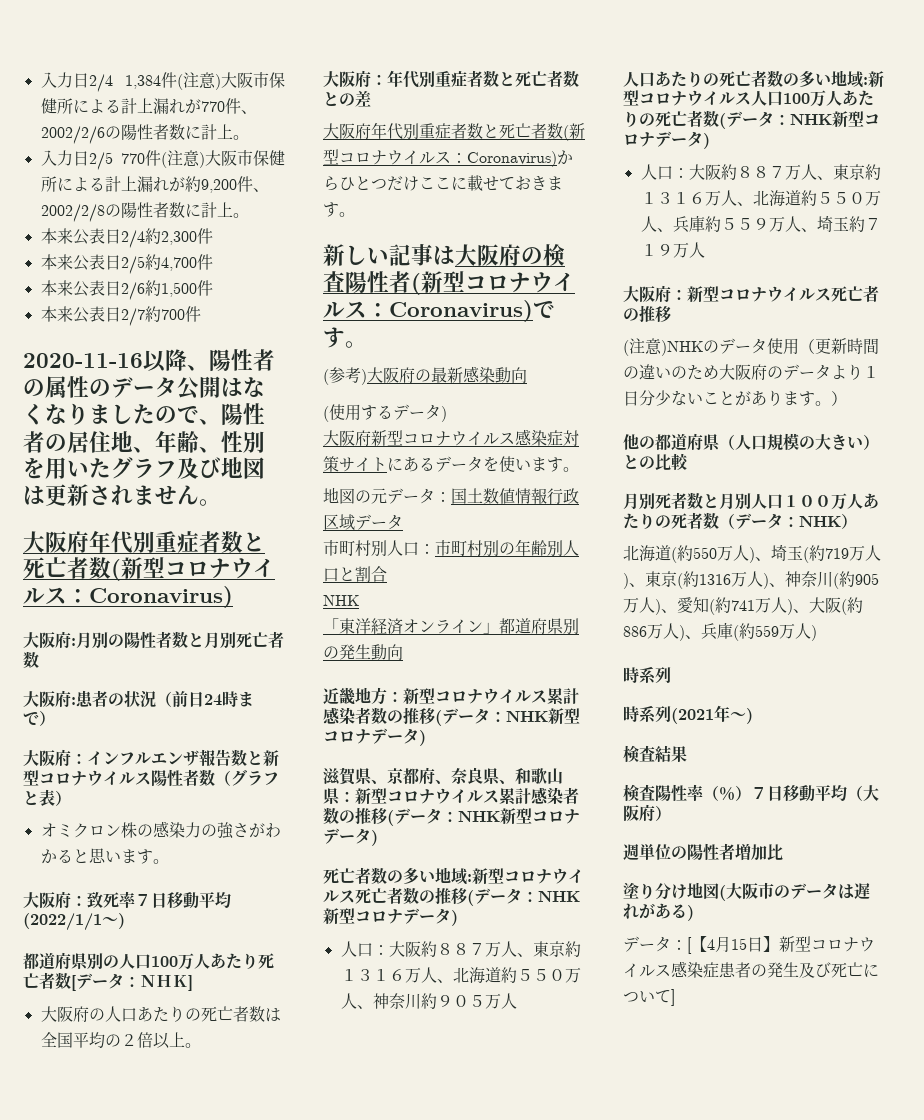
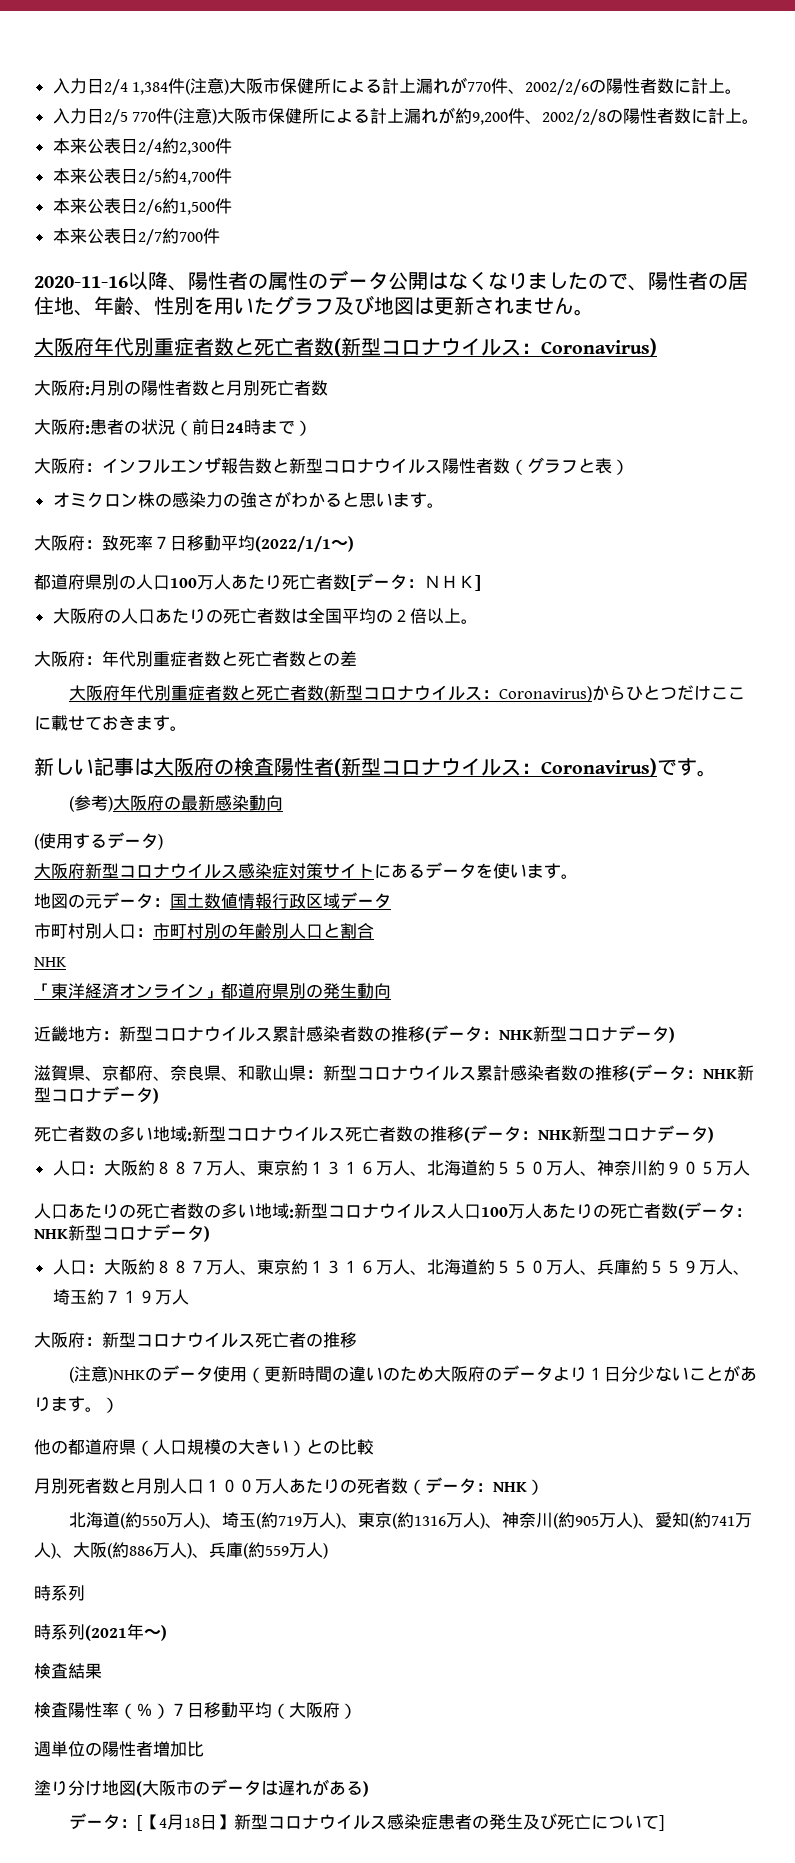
- データ：[【4月15日】新型コロナウイルス感染症患者の発生及び死亡について]
+ データ：[【4月18日】新型コロナウイルス感染症患者の発生及び死亡について]

